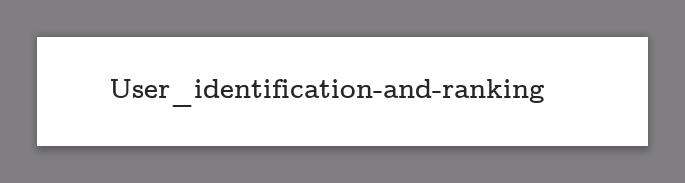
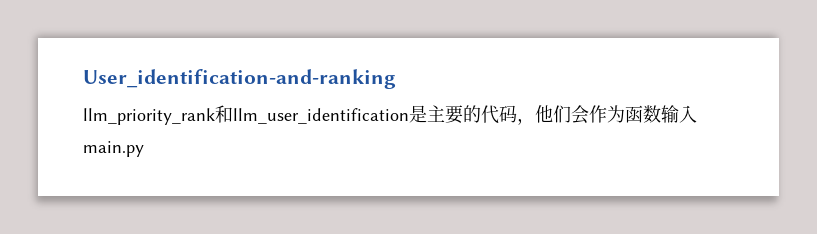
+ llm_priority_rank和llm_user_identification是主要的代码，他们会作为函数输入main.py

